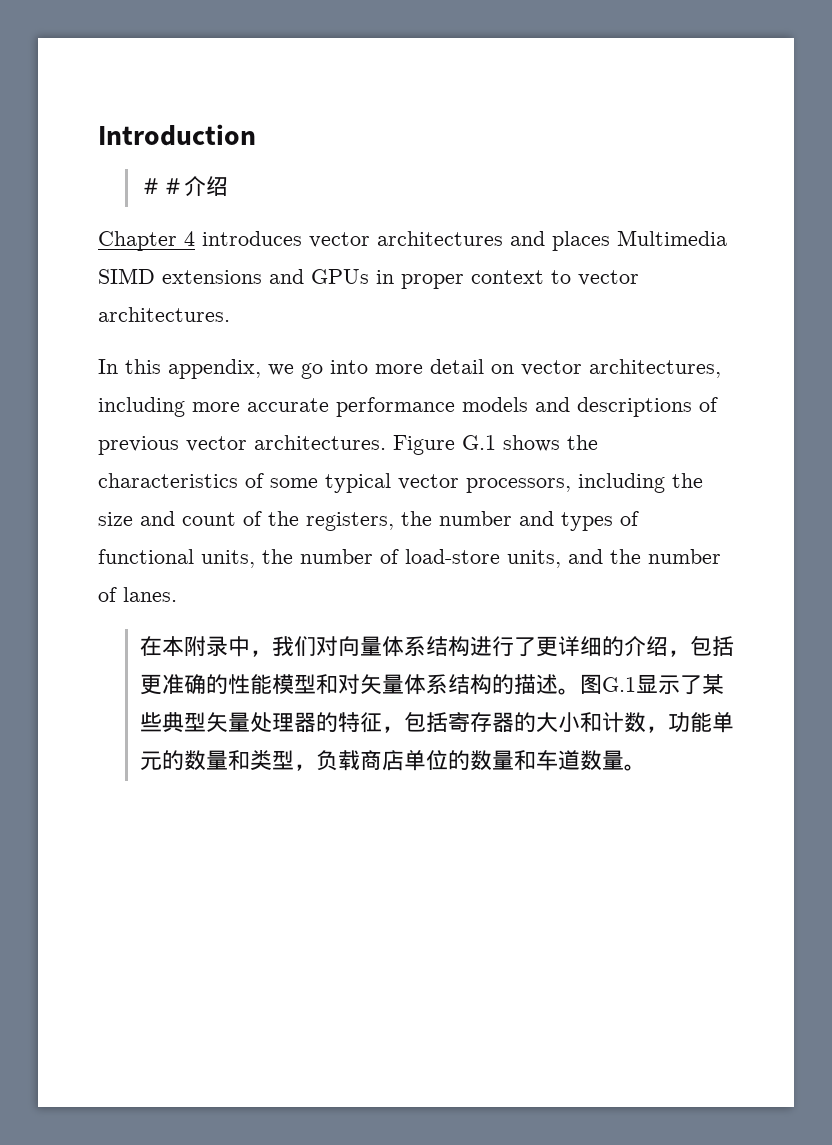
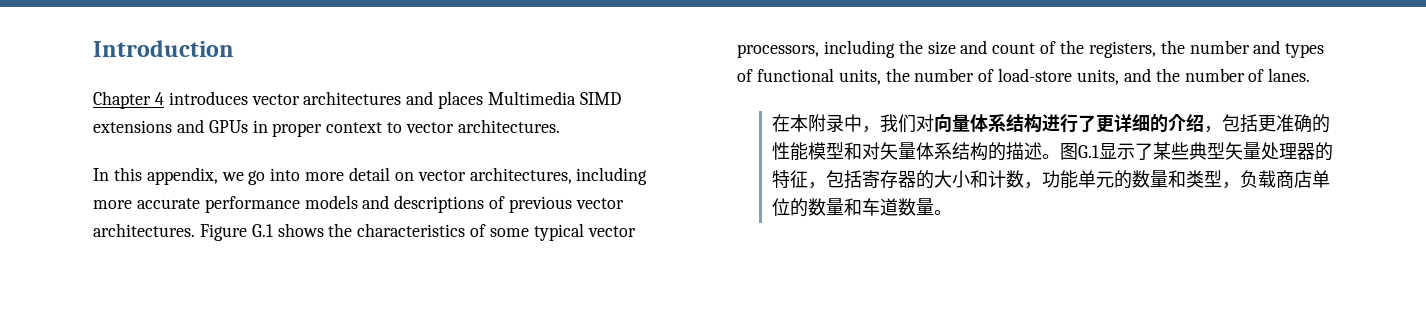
- ＃＃介绍

